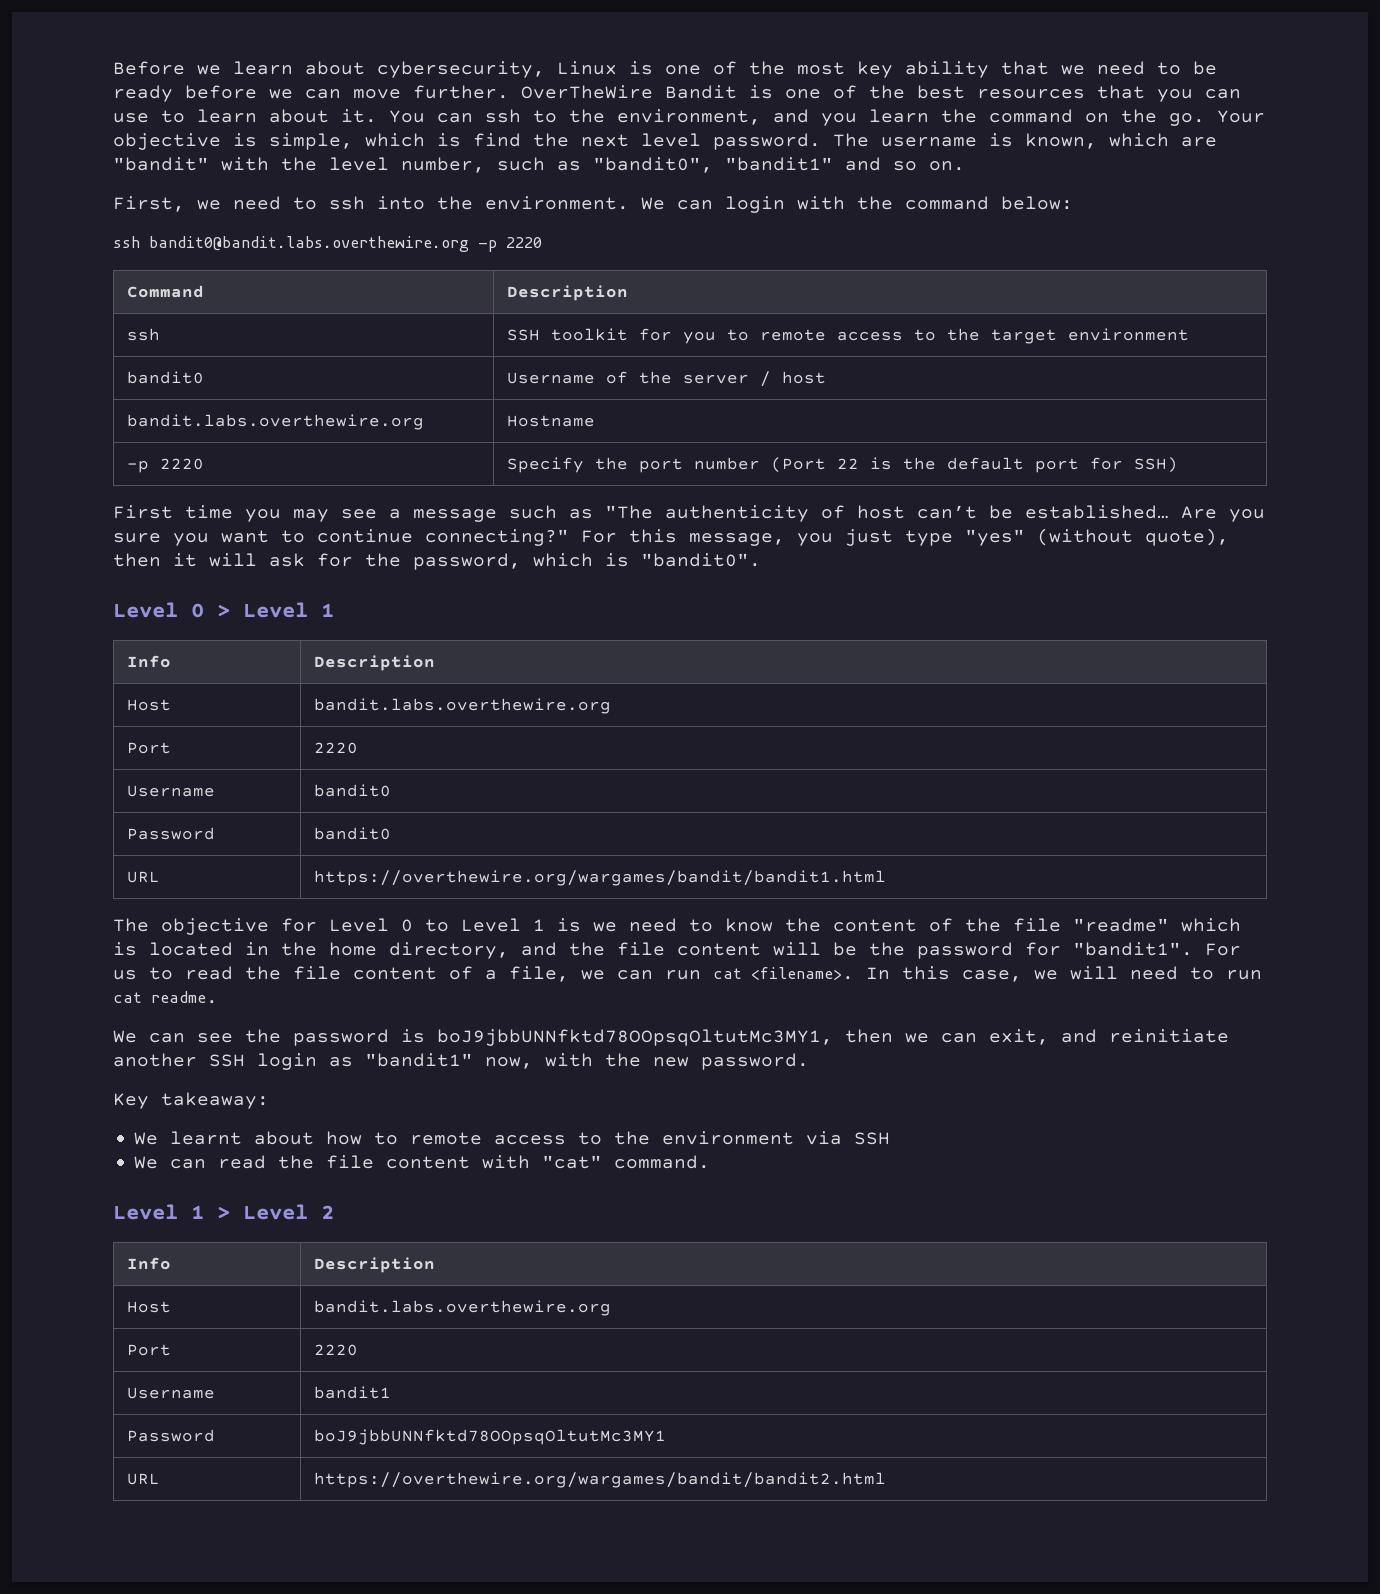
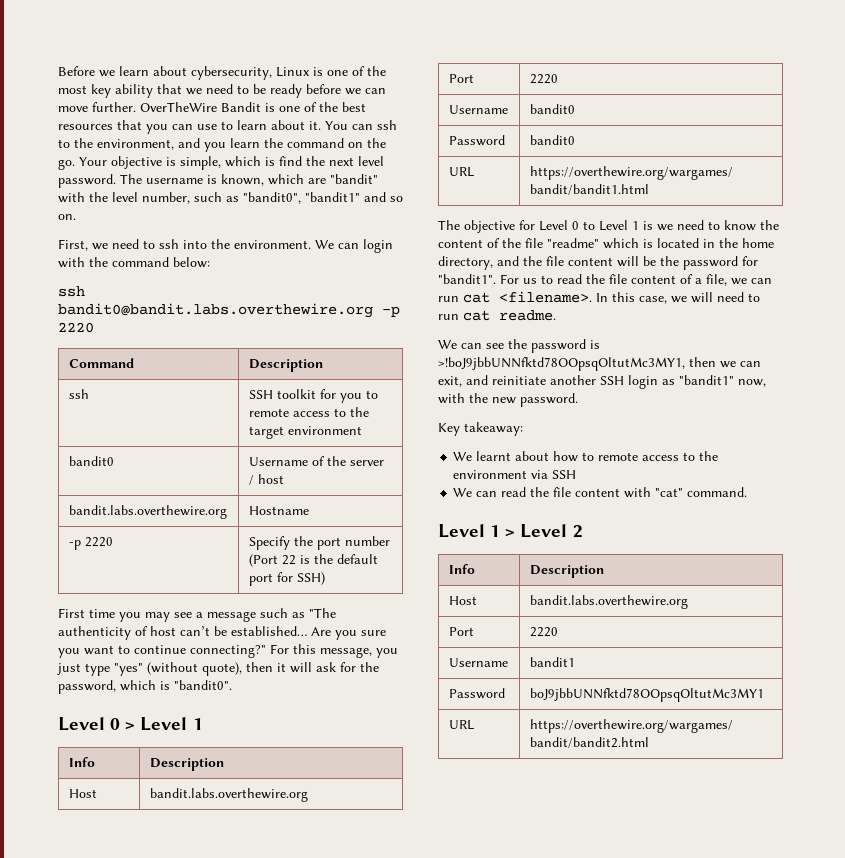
- We can see the password is boJ9jbbUNNfktd78OOpsqOltutMc3MY1, then we can exit, and reinitiate another SSH login as "bandit1" now, with the new password.
+ We can see the password is >!boJ9jbbUNNfktd78OOpsqOltutMc3MY1, then we can exit, and reinitiate another SSH login as "bandit1" now, with the new password.

